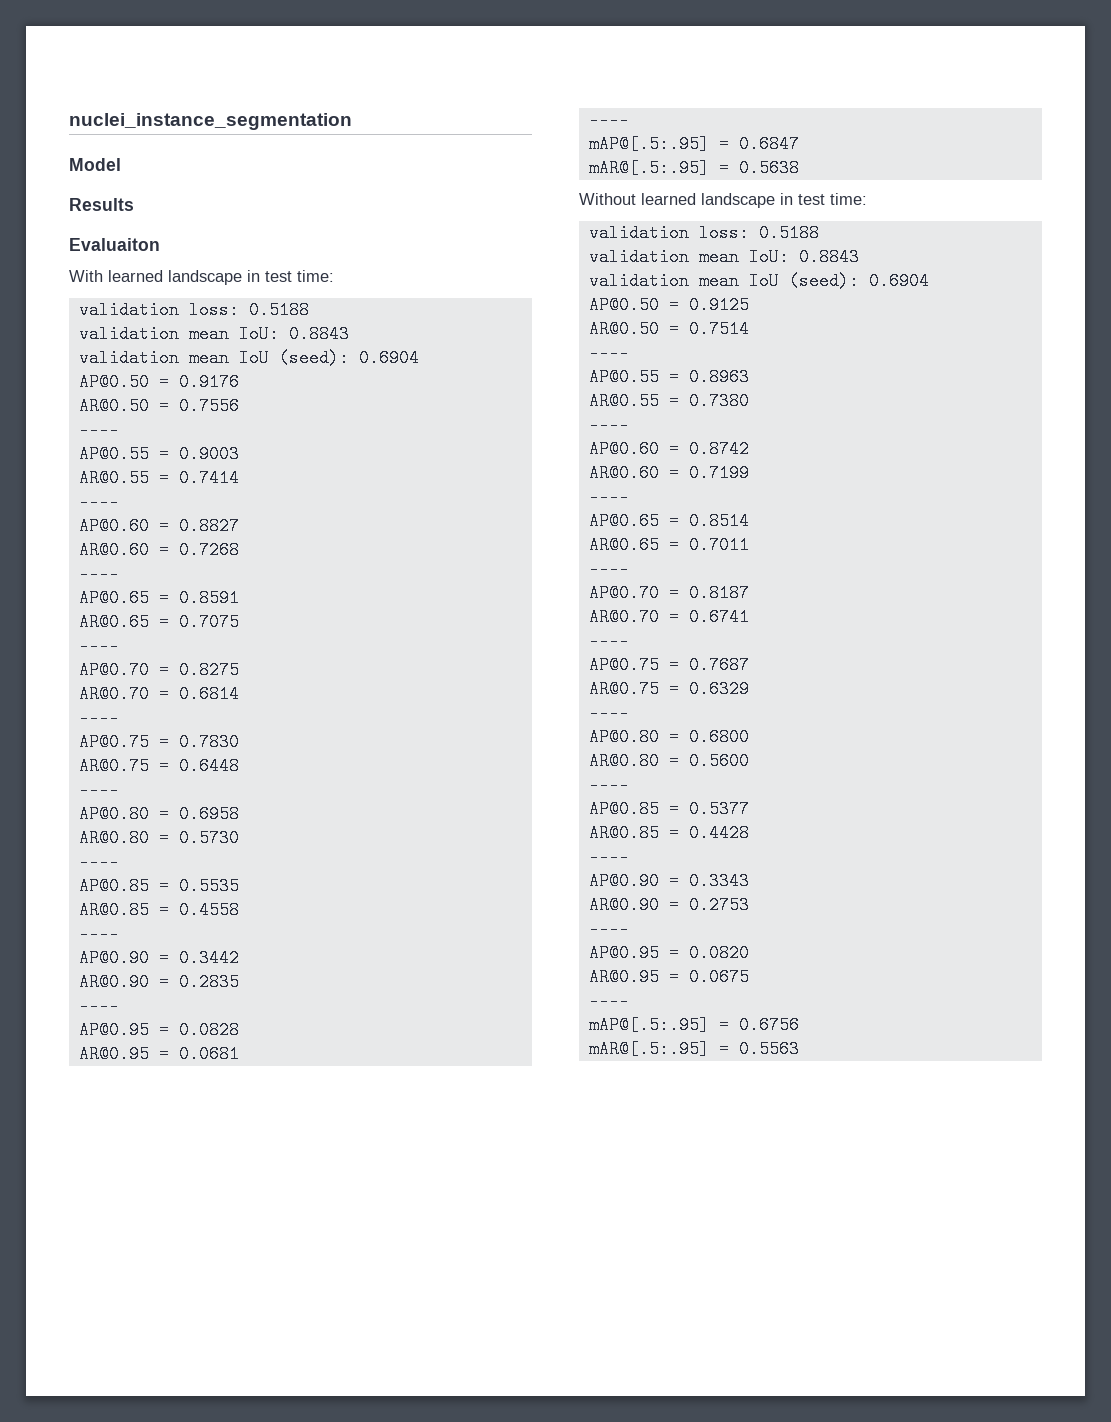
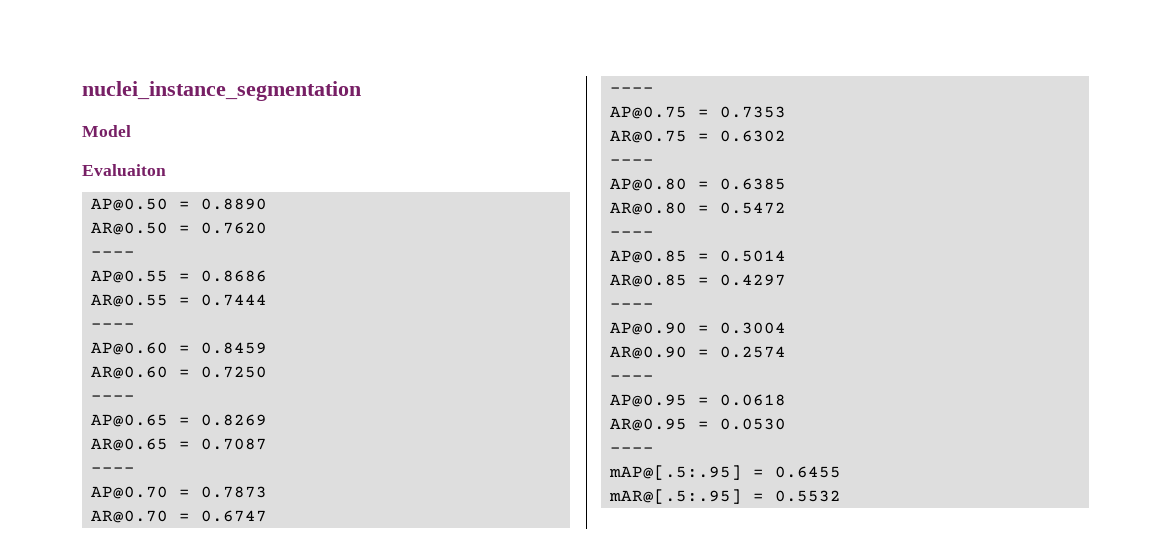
- Results
- With learned landscape in test time:
- validation loss: 0.5188
- validation mean IoU: 0.8843
- validation mean IoU (seed): 0.6904
- AP@0.50 = 0.9176
- AR@0.50 = 0.7556
+ AP@0.50 = 0.8890
+ AR@0.50 = 0.7620
  ----
- AP@0.55 = 0.9003
- AR@0.55 = 0.7414
+ AP@0.55 = 0.8686
+ AR@0.55 = 0.7444
  ----
- AP@0.60 = 0.8827
- AR@0.60 = 0.7268
+ AP@0.60 = 0.8459
+ AR@0.60 = 0.7250
  ----
- AP@0.65 = 0.8591
- AR@0.65 = 0.7075
+ AP@0.65 = 0.8269
+ AR@0.65 = 0.7087
  ----
- AP@0.70 = 0.8275
- AR@0.70 = 0.6814
+ AP@0.70 = 0.7873
+ AR@0.70 = 0.6747
  ----
- AP@0.75 = 0.7830
- AR@0.75 = 0.6448
+ AP@0.75 = 0.7353
+ AR@0.75 = 0.6302
  ----
- AP@0.80 = 0.6958
- AR@0.80 = 0.5730
+ AP@0.80 = 0.6385
+ AR@0.80 = 0.5472
  ----
- AP@0.85 = 0.5535
- AR@0.85 = 0.4558
+ AP@0.85 = 0.5014
+ AR@0.85 = 0.4297
  ----
- AP@0.90 = 0.3442
- AR@0.90 = 0.2835
+ AP@0.90 = 0.3004
+ AR@0.90 = 0.2574
  ----
- AP@0.95 = 0.0828
- AR@0.95 = 0.0681
+ AP@0.95 = 0.0618
+ AR@0.95 = 0.0530
  ----
- mAP@[.5:.95] = 0.6847
- mAR@[.5:.95] = 0.5638
- Without learned landscape in test time:
- validation loss: 0.5188
- validation mean IoU: 0.8843
- validation mean IoU (seed): 0.6904
- AP@0.50 = 0.9125
- AR@0.50 = 0.7514
- ----
- AP@0.55 = 0.8963
- AR@0.55 = 0.7380
- ----
- AP@0.60 = 0.8742
- AR@0.60 = 0.7199
- ----
- AP@0.65 = 0.8514
- AR@0.65 = 0.7011
- ----
- AP@0.70 = 0.8187
- AR@0.70 = 0.6741
- ----
- AP@0.75 = 0.7687
- AR@0.75 = 0.6329
- ----
- AP@0.80 = 0.6800
- AR@0.80 = 0.5600
- ----
- AP@0.85 = 0.5377
- AR@0.85 = 0.4428
- ----
- AP@0.90 = 0.3343
- AR@0.90 = 0.2753
- ----
- AP@0.95 = 0.0820
- AR@0.95 = 0.0675
- ----
- mAP@[.5:.95] = 0.6756
- mAR@[.5:.95] = 0.5563
+ mAP@[.5:.95] = 0.6455
+ mAR@[.5:.95] = 0.5532

